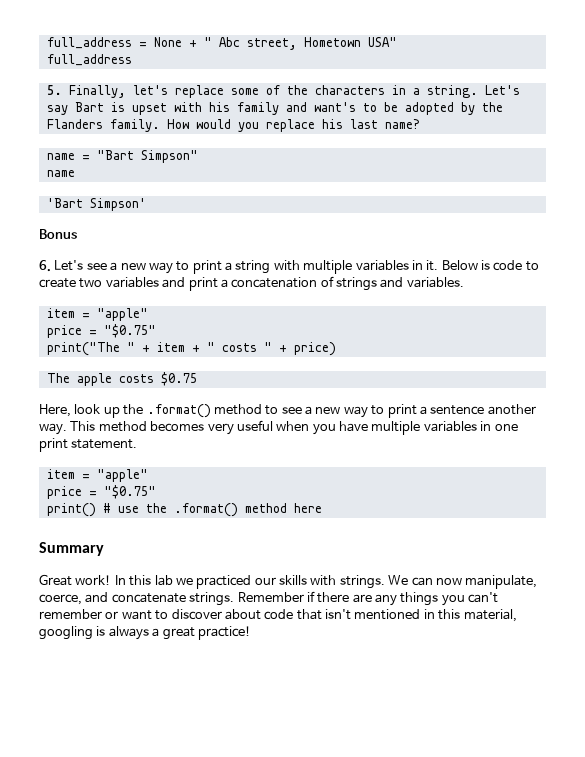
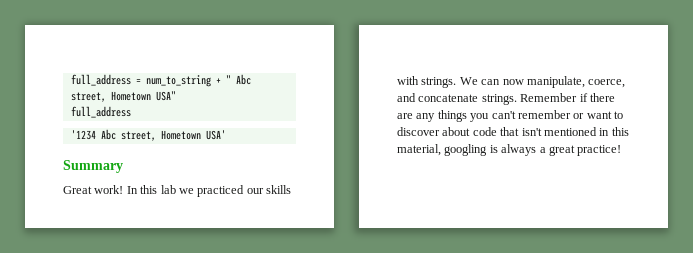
- full_address = None + " Abc street, Hometown USA"
+ full_address = num_to_string + " Abc street, Hometown USA"
- 5. Finally, let's replace some of the characters in a string. Let's say Bart is upset with his family and want's to be adopted by the Flanders family. How would you replace his last name?
- name = "Bart Simpson"
- name
- 'Bart Simpson'
- Bonus
- 6. Let's see a new way to print a string with multiple variables in it. Below is code to create two variables and print a concatenation of strings and variables.
- item = "apple"
- price = "$0.75"
- print("The " + item + " costs " + price)
- The apple costs $0.75
- Here, look up the .format() method to see a new way to print a sentence another way. This method becomes very useful when you have multiple variables in one print statement.
- item = "apple"
- price = "$0.75"
- print() # use the .format() method here
+ '1234 Abc street, Hometown USA'

